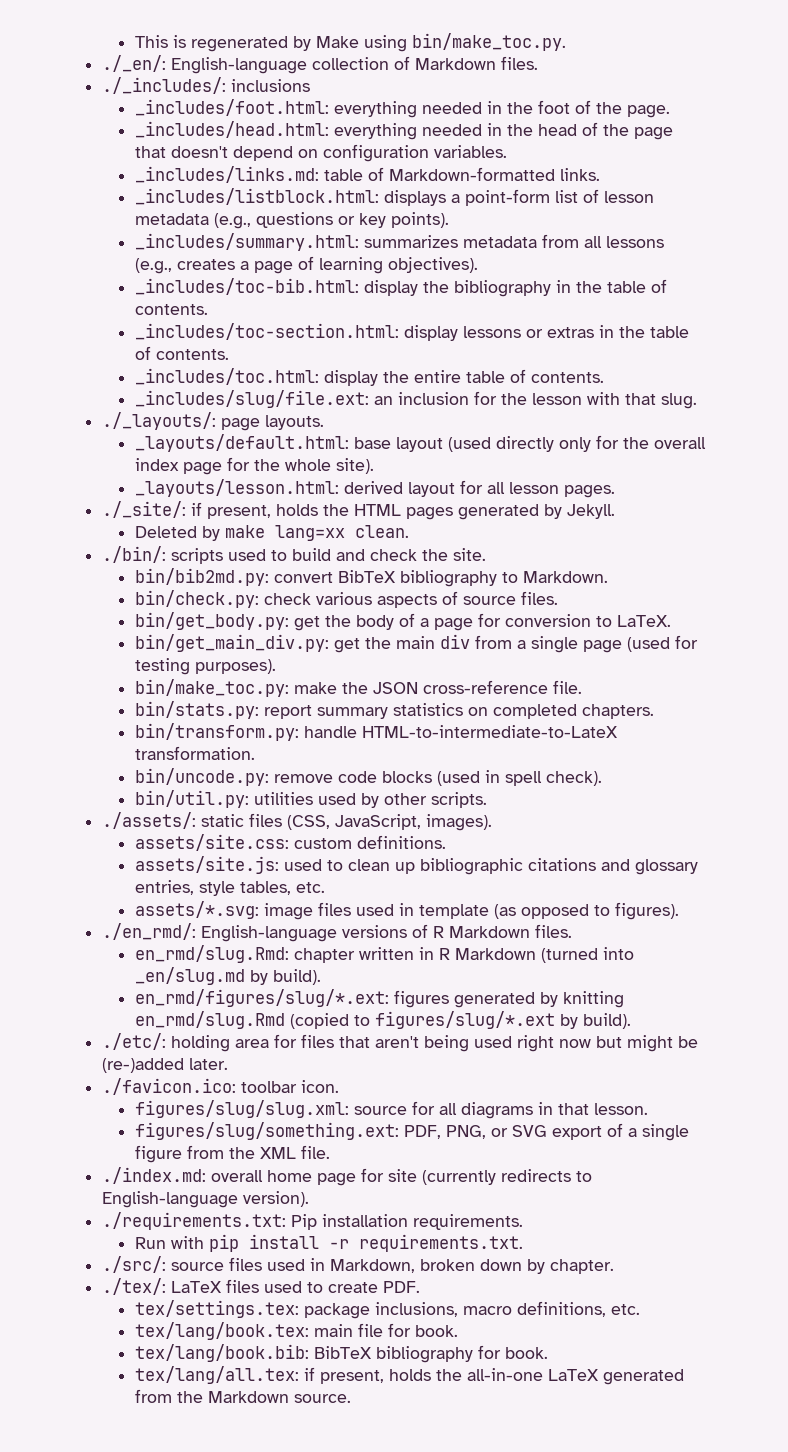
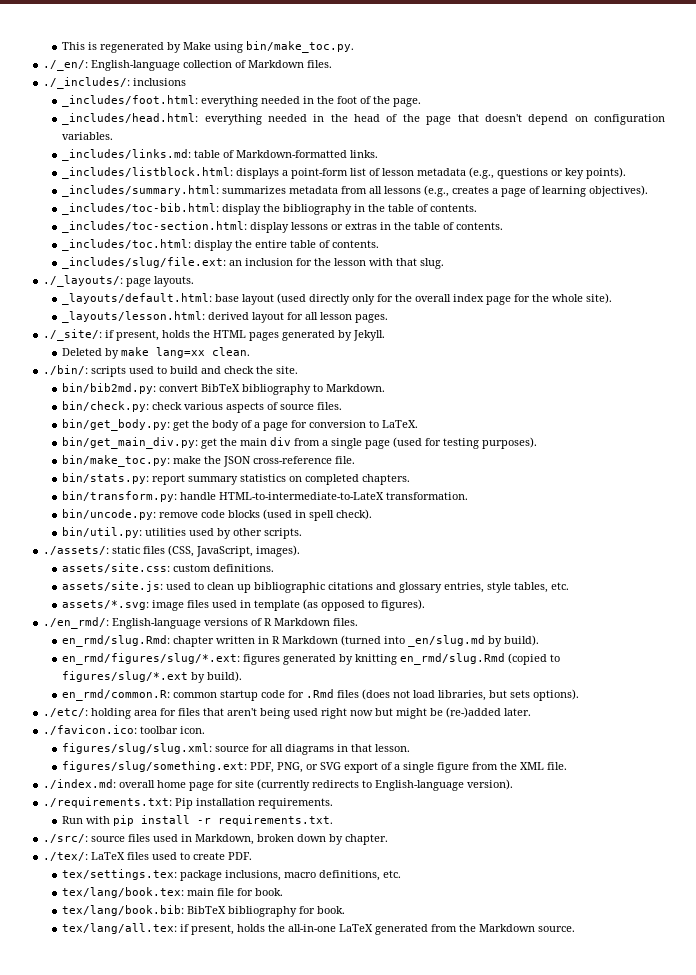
+ en_rmd/common.R: common startup code for .Rmd files (does not load libraries, but sets options).

